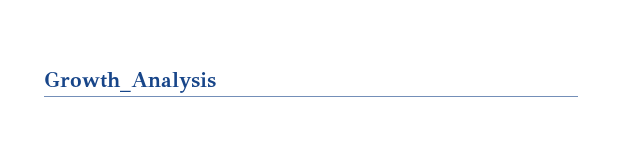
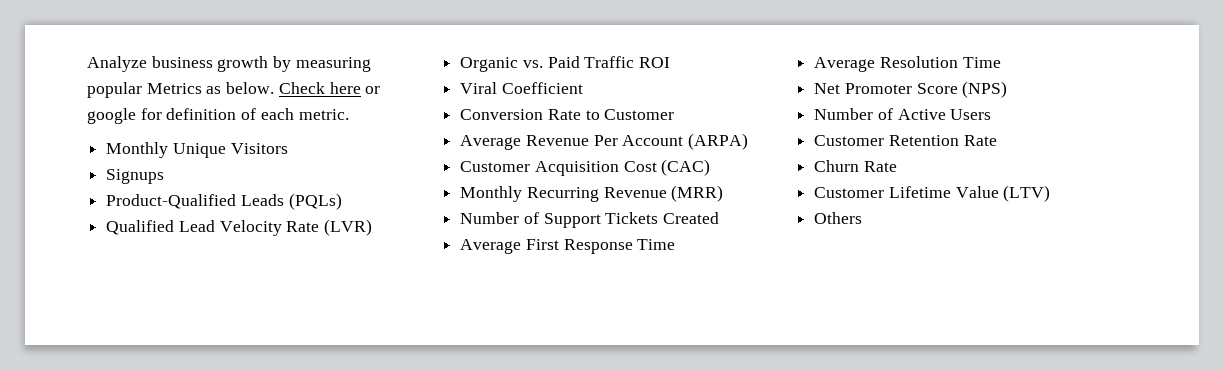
- Growth_Analysis
+ Analyze business growth by measuring popular Metrics as below. Check here or google for definition of each metric.
+ Monthly Unique Visitors
+ Signups
+ Product-Qualified Leads (PQLs)
+ Qualified Lead Velocity Rate (LVR)
+ Organic vs. Paid Traffic ROI
+ Viral Coefficient
+ Conversion Rate to Customer
+ Average Revenue Per Account (ARPA)
+ Customer Acquisition Cost (CAC)
+ Monthly Recurring Revenue (MRR)
+ Number of Support Tickets Created
+ Average First Response Time
+ Average Resolution Time
+ Net Promoter Score (NPS)
+ Number of Active Users
+ Customer Retention Rate
+ Churn Rate
+ Customer Lifetime Value (LTV)
+ Others

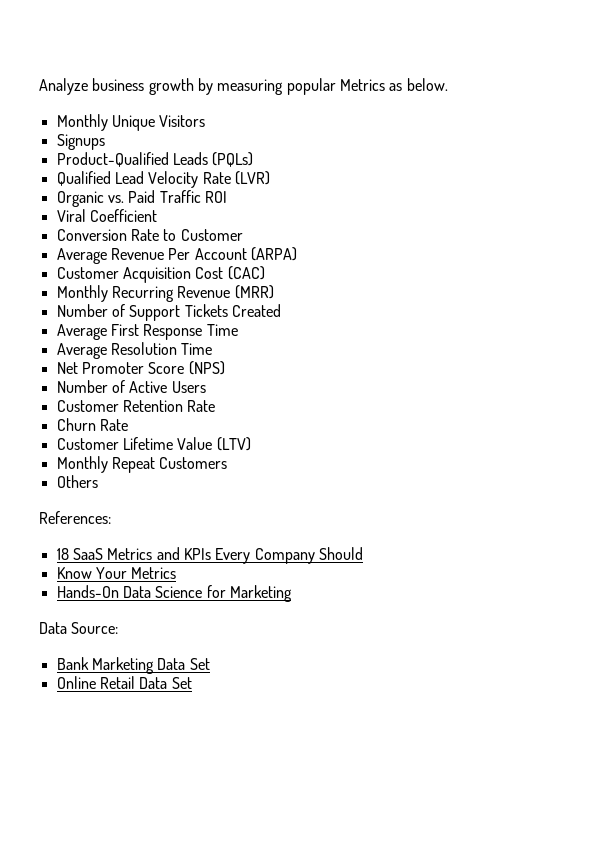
- Check here or google for definition of each metric.
+ Monthly Repeat Customers
  Others
+ References:
+ 18 SaaS Metrics and KPIs Every Company Should
+ Know Your Metrics
+ Hands-On Data Science for Marketing
+ Data Source:
+ Bank Marketing Data Set
+ Online Retail Data Set

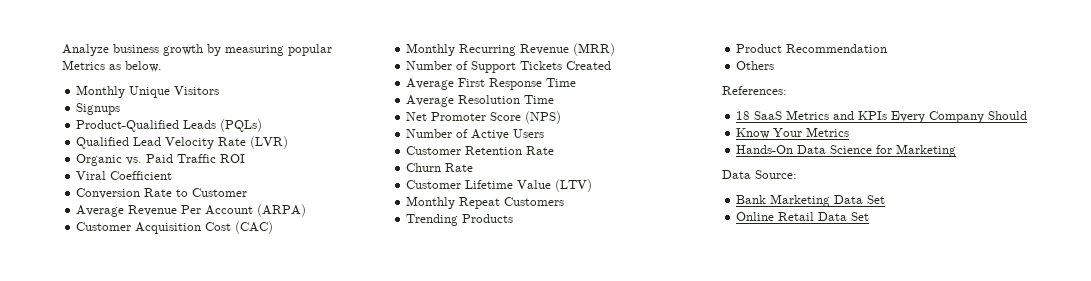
+ Trending Products
+ Product Recommendation

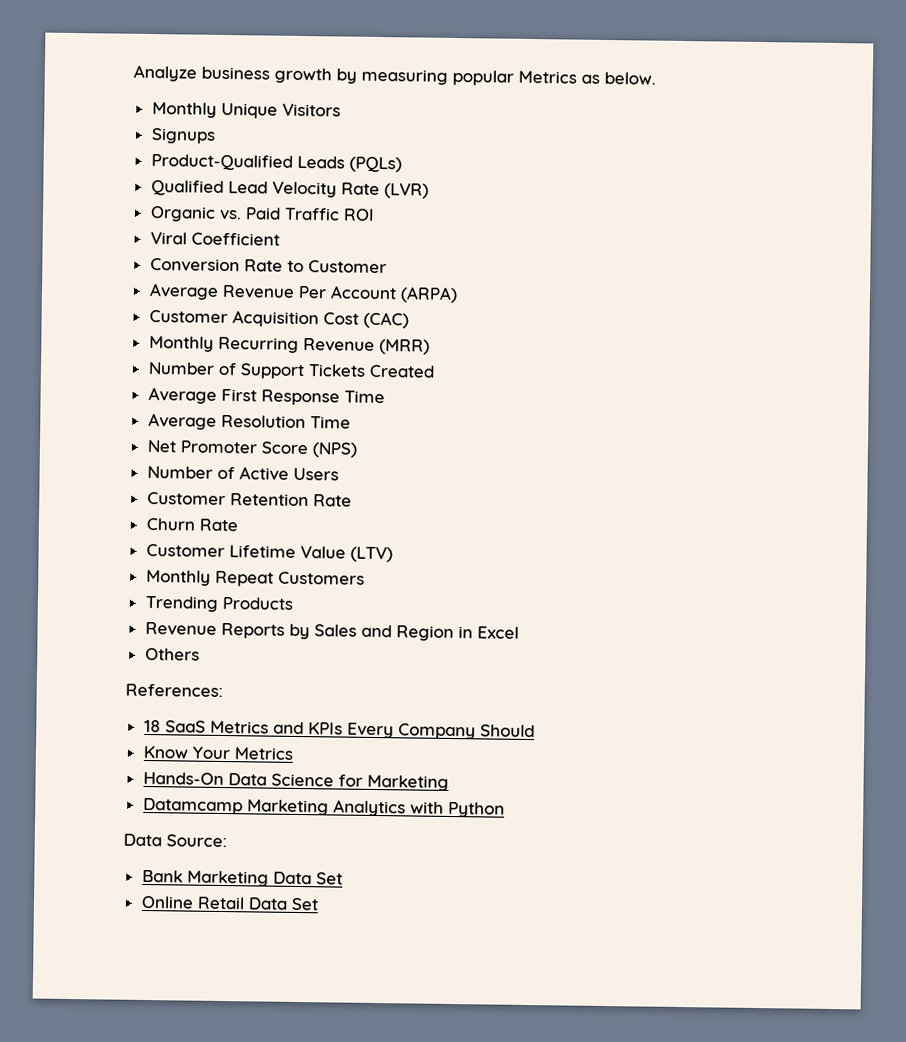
- Product Recommendation
+ Revenue Reports by Sales and Region in Excel
+ Datamcamp Marketing Analytics with Python

